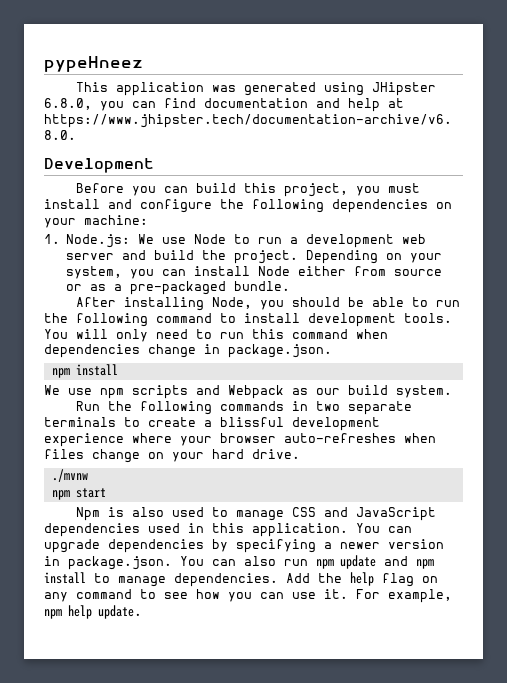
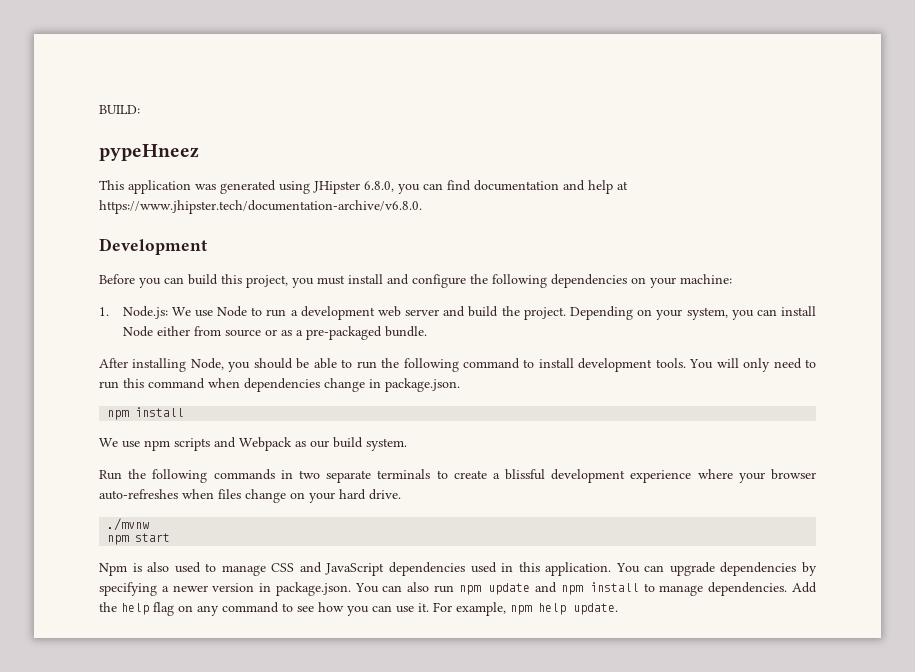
+ BUILD:

